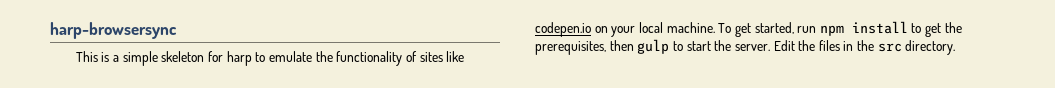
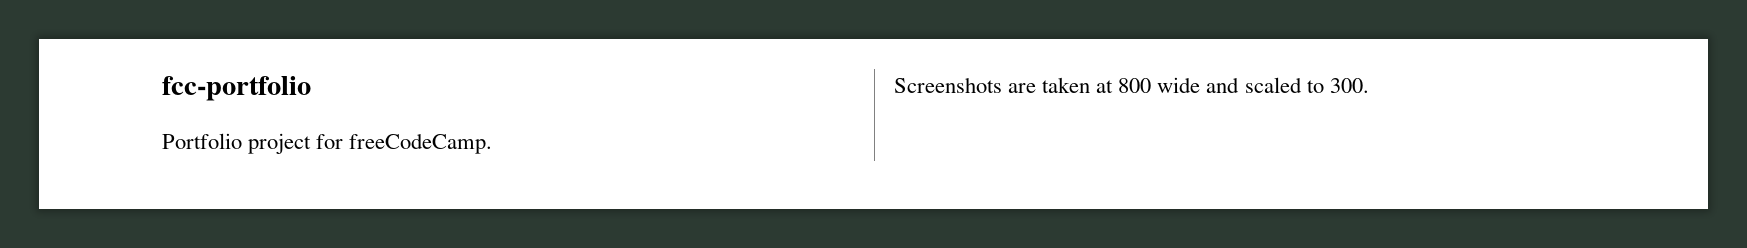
- harp-browsersync
- This is a simple skeleton for harp to emulate the functionality of sites like codepen.io on your local machine. To get started, run npm install to get the prerequisites, then gulp to start the server. Edit the files in the src directory.
+ fcc-portfolio
+ Portfolio project for freeCodeCamp.
+ Screenshots are taken at 800 wide and scaled to 300.

